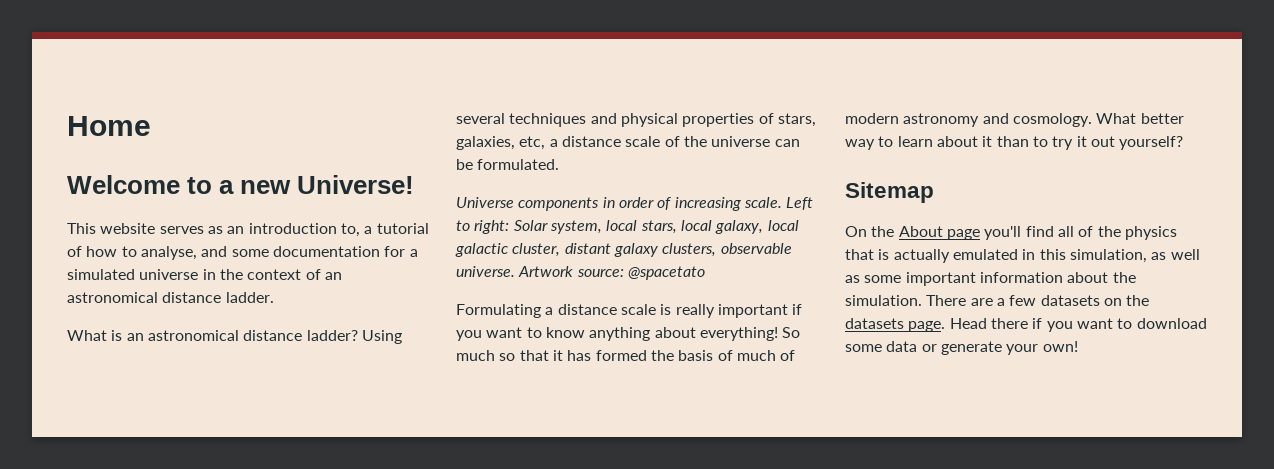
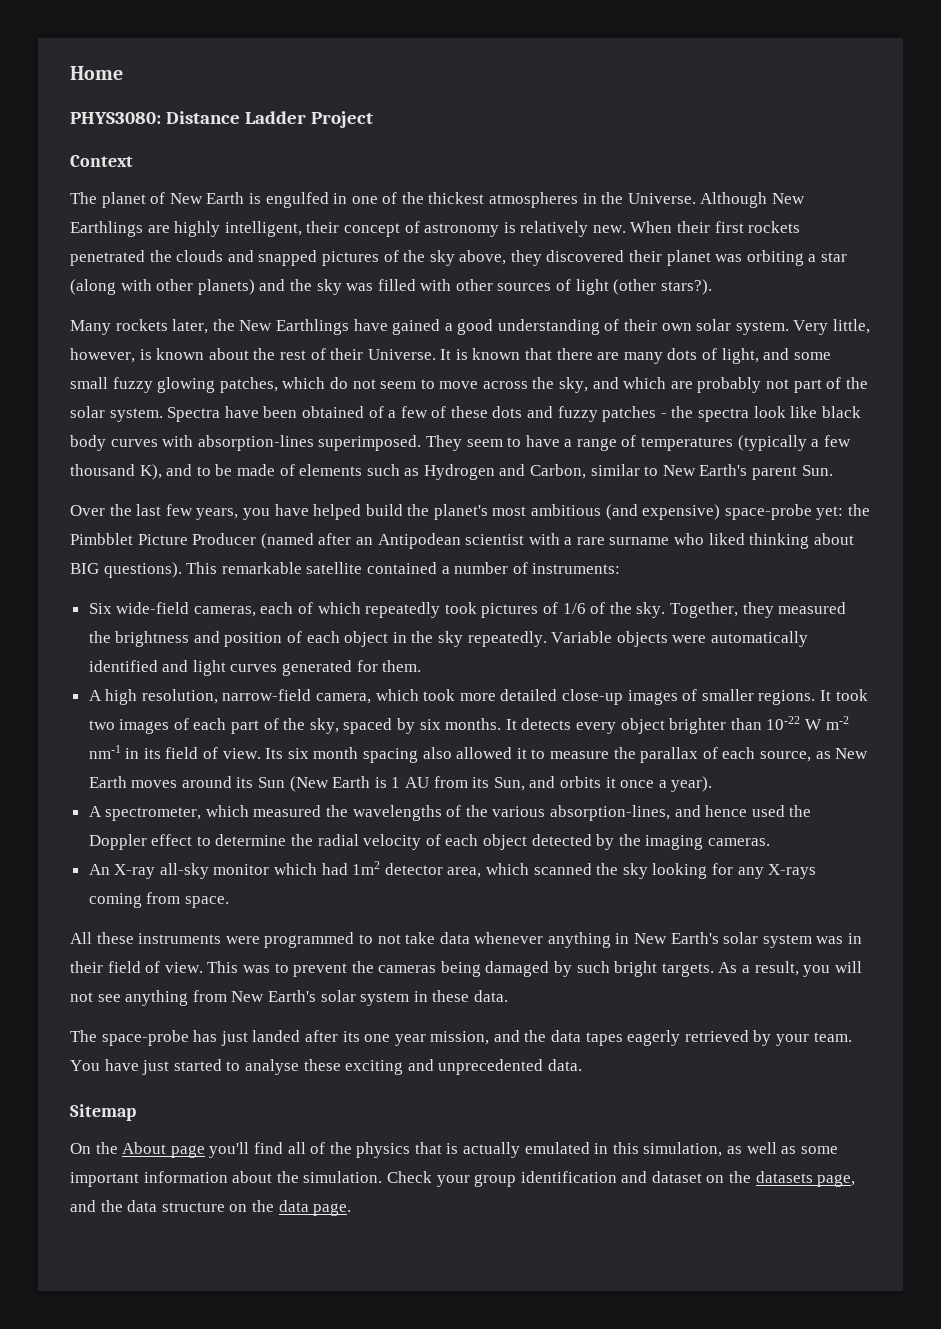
- Welcome to a new Universe!
- This website serves as an introduction to, a tutorial of how to analyse, and some documentation for a simulated universe in the context of an astronomical distance ladder.
- What is an astronomical distance ladder? Using several techniques and physical properties of stars, galaxies, etc, a distance scale of the universe can be formulated.
- Universe components in order of increasing scale. Left to right: Solar system, local stars, local galaxy, local galactic cluster, distant galaxy clusters, observable universe. Artwork source: @spacetato
- Formulating a distance scale is really important if you want to know anything about everything! So much so that it has formed the basis of much of modern astronomy and cosmology. What better way to learn about it than to try it out yourself?
+ PHYS3080: Distance Ladder Project
+ Context
+ The planet of New Earth is engulfed in one of the thickest atmospheres in the Universe. Although New Earthlings are highly intelligent, their concept of astronomy is relatively new. When their first rockets penetrated the clouds and snapped pictures of the sky above, they discovered their planet was orbiting a star (along with other planets) and the sky was filled with other sources of light (other stars?).
+ Many rockets later, the New Earthlings have gained a good understanding of their own solar system. Very little, however, is known about the rest of their Universe. It is known that there are many dots of light, and some small fuzzy glowing patches, which do not seem to move across the sky, and which are probably not part of the solar system. Spectra have been obtained of a few of these dots and fuzzy patches - the spectra look like black body curves with absorption-lines superimposed. They seem to have a range of temperatures (typically a few thousand K), and to be made of elements such as Hydrogen and Carbon, similar to New Earth's parent Sun.
+ Over the last few years, you have helped build the planet's most ambitious (and expensive) space-probe yet: the Pimbblet Picture Producer (named after an Antipodean scientist with a rare surname who liked thinking about BIG questions). This remarkable satellite contained a number of instruments:
+ Six wide-field cameras, each of which repeatedly took pictures of 1/6 of the sky. Together, they measured the brightness and position of each object in the sky repeatedly. Variable objects were automatically identified and light curves generated for them.
+ A high resolution, narrow-field camera, which took more detailed close-up images of smaller regions. It took two images of each part of the sky, spaced by six months. It detects every object brighter than 10-22 W m-2 nm-1 in its field of view. Its six month spacing also allowed it to measure the parallax of each source, as New Earth moves around its Sun (New Earth is 1 AU from its Sun, and orbits it once a year).
+ A spectrometer, which measured the wavelengths of the various absorption-lines, and hence used the Doppler effect to determine the radial velocity of each object detected by the imaging cameras.
+ An X-ray all-sky monitor which had 1m2 detector area, which scanned the sky looking for any X-rays coming from space.
+ All these instruments were programmed to not take data whenever anything in New Earth's solar system was in their field of view. This was to prevent the cameras being damaged by such bright targets. As a result, you will not see anything from New Earth's solar system in these data.
+ The space-probe has just landed after its one year mission, and the data tapes eagerly retrieved by your team. You have just started to analyse these exciting and unprecedented data.
- There are a few datasets on the datasets page. Head there if you want to download some data or generate your own!
+ Check your group identification and dataset on the datasets page, and the data structure on the data page.

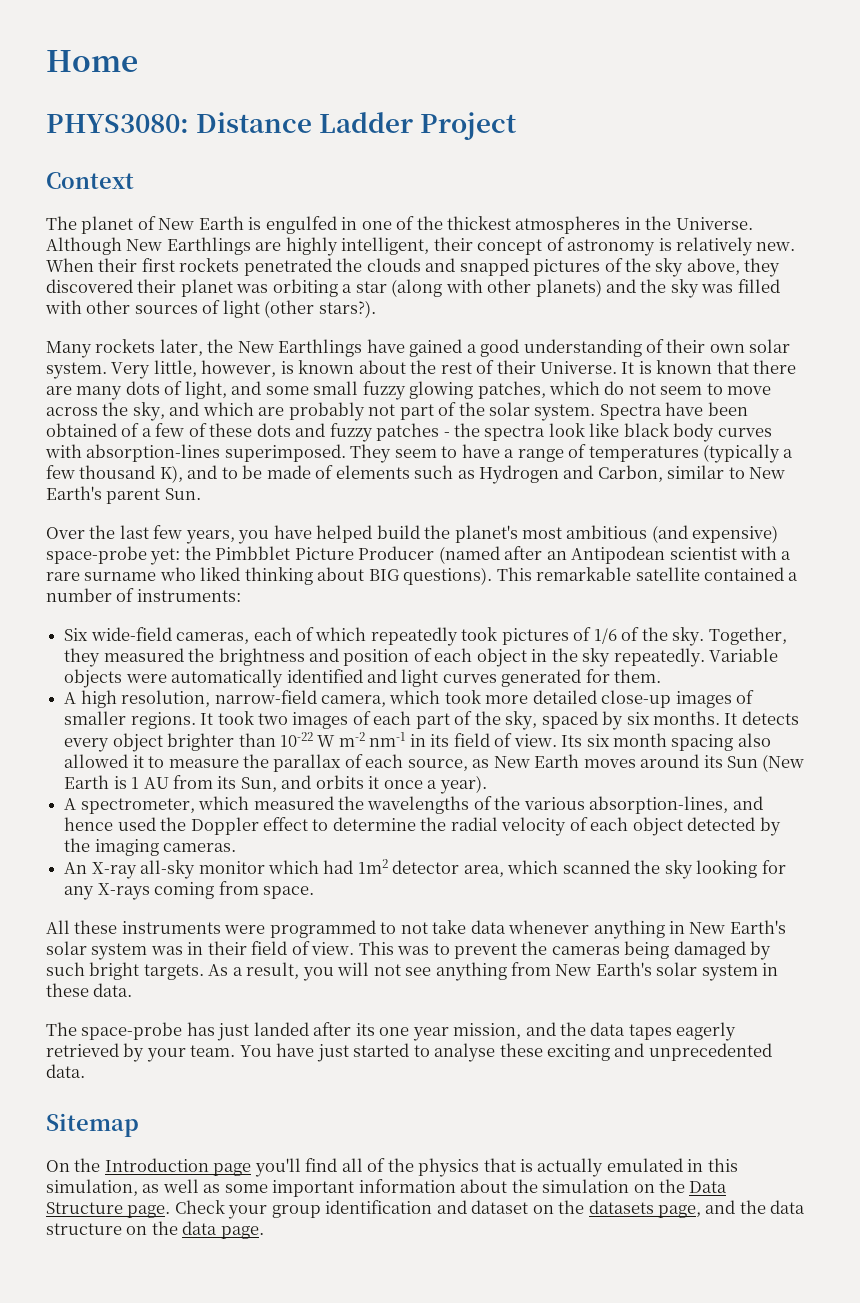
- On the About page you'll find all of the physics that is actually emulated in this simulation, as well as some important information about the simulation.
+ On the Introduction page you'll find all of the physics that is actually emulated in this simulation, as well as some important information about the simulation on the Data Structure page.

